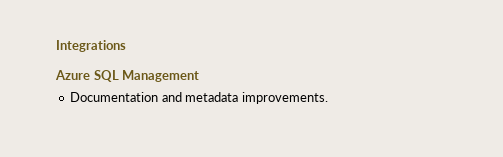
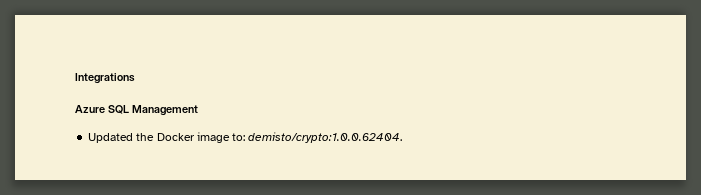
- Documentation and metadata improvements.
+ Updated the Docker image to: demisto/crypto:1.0.0.62404.

